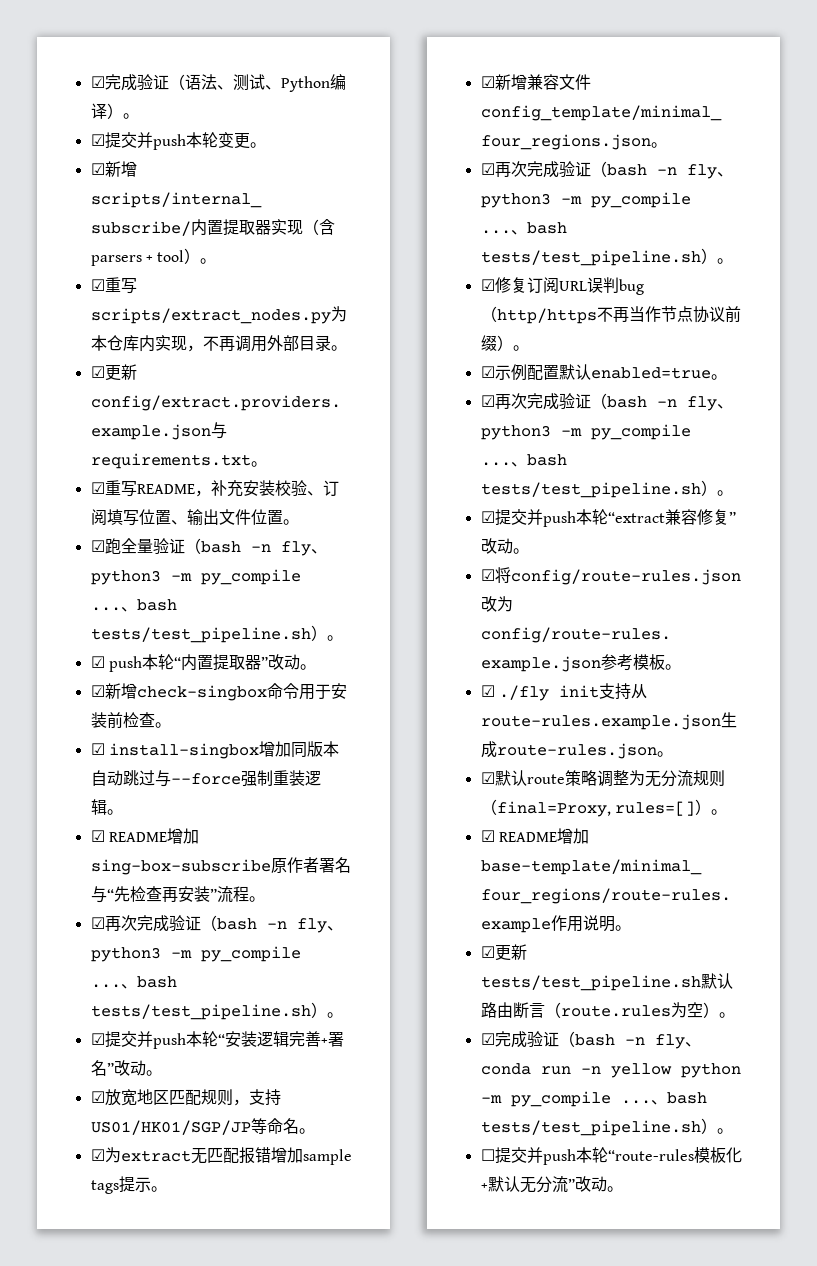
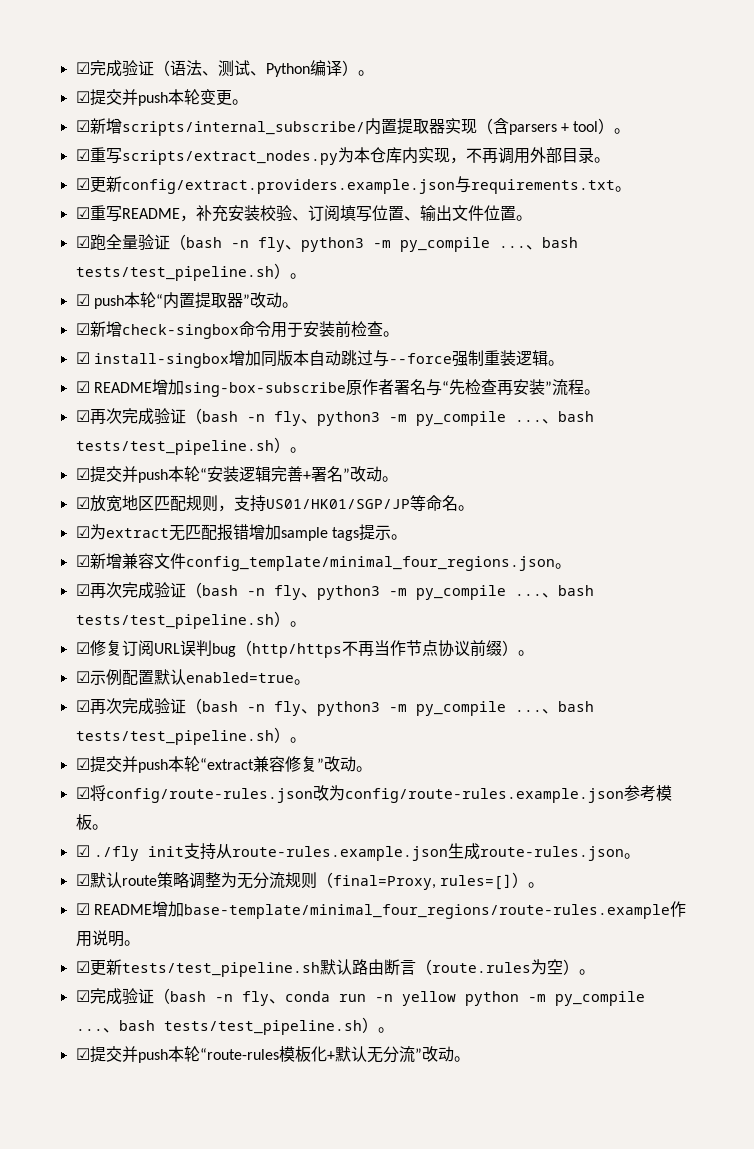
- ☐提交并push本轮“route-rules模板化+默认无分流”改动。
+ ☑提交并push本轮“route-rules模板化+默认无分流”改动。

